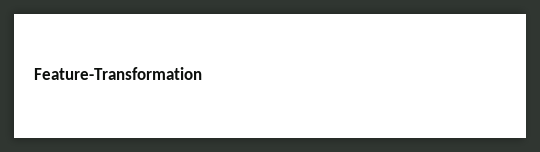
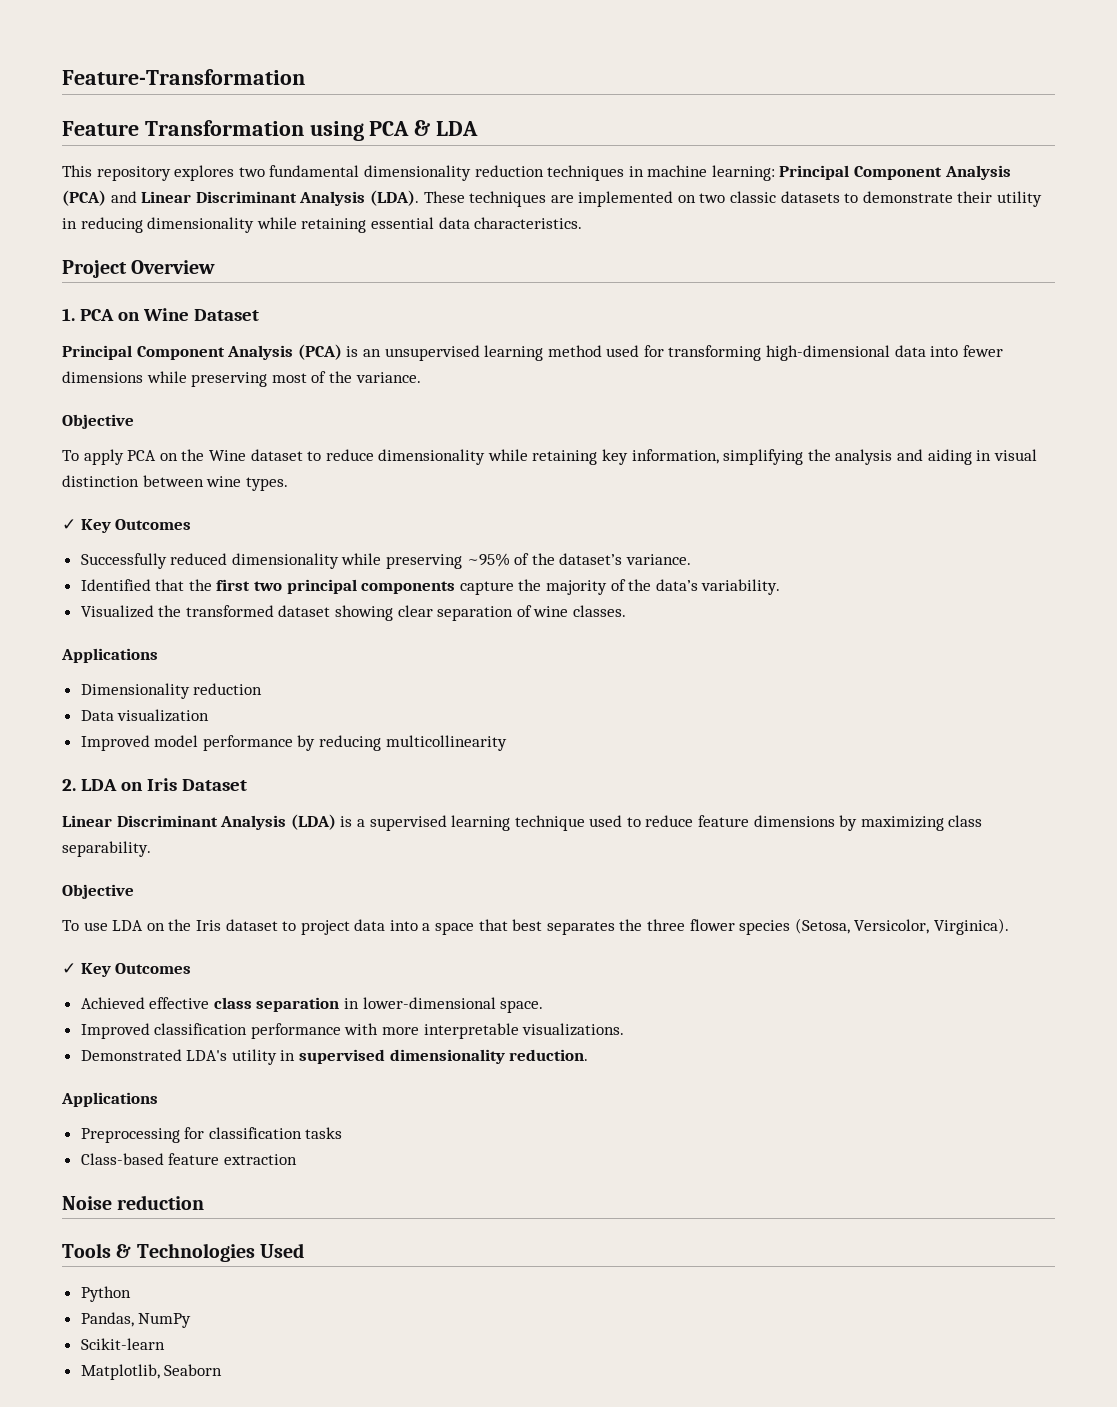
+ Feature Transformation using PCA & LDA
+ This repository explores two fundamental dimensionality reduction techniques in machine learning: Principal Component Analysis (PCA) and Linear Discriminant Analysis (LDA). These techniques are implemented on two classic datasets to demonstrate their utility in reducing dimensionality while retaining essential data characteristics.
+ Project Overview
+ 1. PCA on Wine Dataset
+ Principal Component Analysis (PCA) is an unsupervised learning method used for transforming high-dimensional data into fewer dimensions while preserving most of the variance.
+ Objective
+ To apply PCA on the Wine dataset to reduce dimensionality while retaining key information, simplifying the analysis and aiding in visual distinction between wine types.
+ ✓ Key Outcomes
+ Successfully reduced dimensionality while preserving ~95% of the dataset’s variance.
+ Identified that the first two principal components capture the majority of the data’s variability.
+ Visualized the transformed dataset showing clear separation of wine classes.
+ Applications
+ Dimensionality reduction
+ Data visualization
+ Improved model performance by reducing multicollinearity
+ 2. LDA on Iris Dataset
+ Linear Discriminant Analysis (LDA) is a supervised learning technique used to reduce feature dimensions by maximizing class separability.
+ Objective
+ To use LDA on the Iris dataset to project data into a space that best separates the three flower species (Setosa, Versicolor, Virginica).
+ ✓ Key Outcomes
+ Achieved effective class separation in lower-dimensional space.
+ Improved classification performance with more interpretable visualizations.
+ Demonstrated LDA's utility in supervised dimensionality reduction.
+ Applications
+ Preprocessing for classification tasks
+ Class-based feature extraction
+ Noise reduction
+ Tools & Technologies Used
+ Python
+ Pandas, NumPy
+ Scikit-learn
+ Matplotlib, Seaborn

